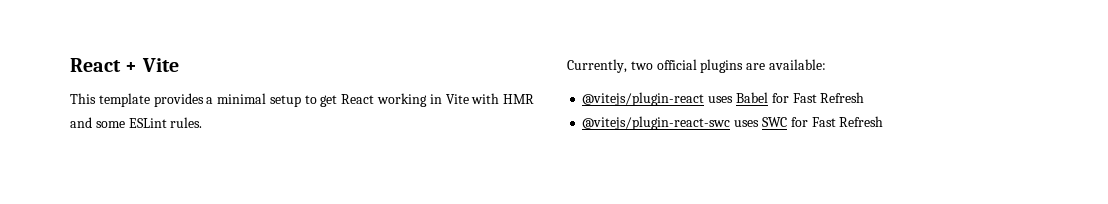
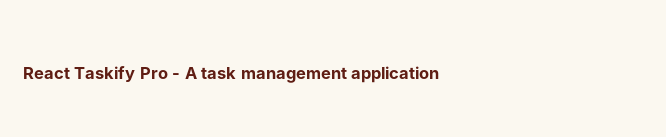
- React + Vite
- This template provides a minimal setup to get React working in Vite with HMR and some ESLint rules.
- Currently, two official plugins are available:
- @vitejs/plugin-react uses Babel for Fast Refresh
- @vitejs/plugin-react-swc uses SWC for Fast Refresh
+ React Taskify Pro - A task management application

